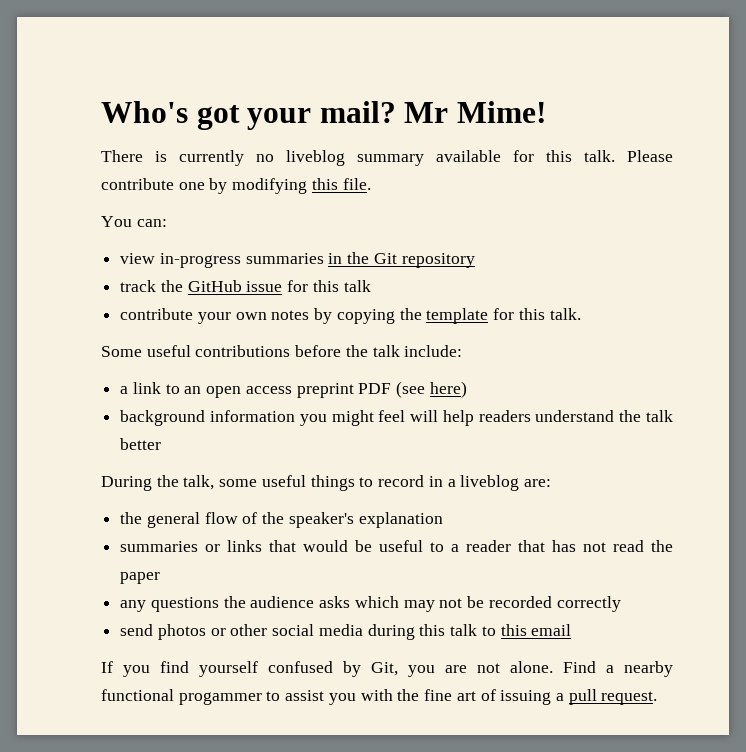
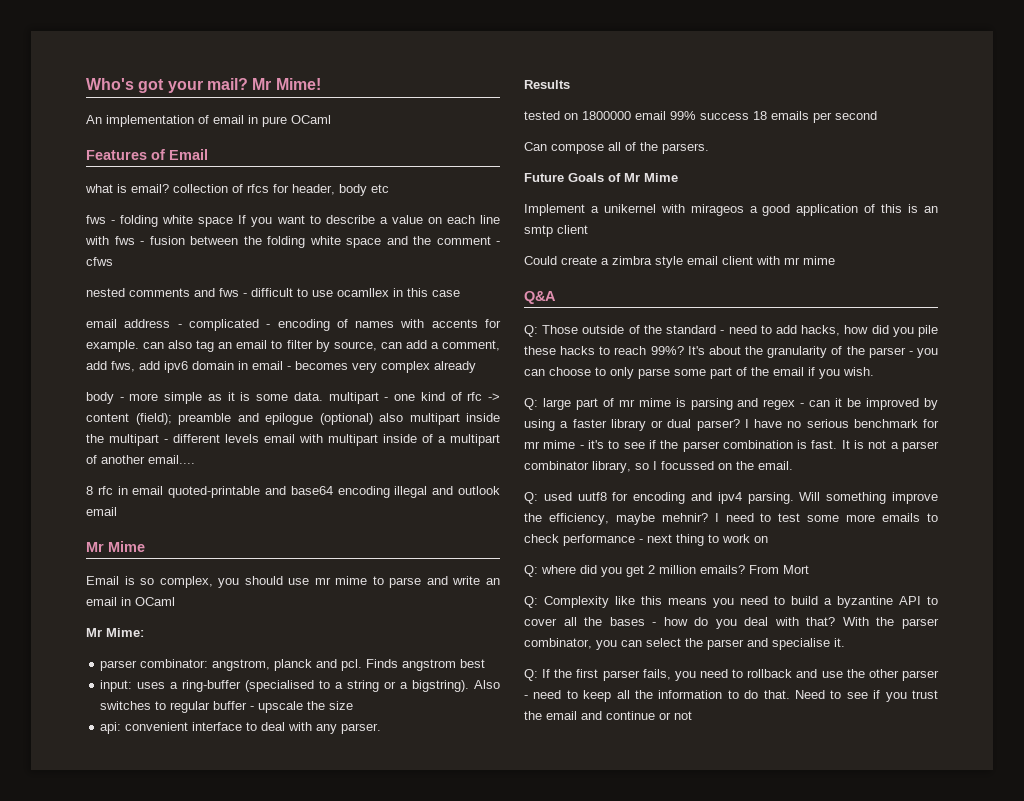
- There is currently no liveblog summary available for this talk. Please contribute one by modifying this file.
- You can:
- view in-progress summaries in the Git repository
- track the GitHub issue for this talk
- contribute your own notes by copying the template for this talk.
- Some useful contributions before the talk include:
- a link to an open access preprint PDF (see here)
- background information you might feel will help readers understand the talk better
- During the talk, some useful things to record in a liveblog are:
- the general flow of the speaker's explanation
- summaries or links that would be useful to a reader that has not read the paper
- any questions the audience asks which may not be recorded correctly
- send photos or other social media during this talk to this email
- If you find yourself confused by Git, you are not alone. Find a nearby functional progammer to assist you with the fine art of issuing a pull request.
+ An implementation of email in pure OCaml
+ Features of Email
+ what is email? collection of rfcs for header, body etc
+ fws - folding white space If you want to describe a value on each line with fws - fusion between the folding white space and the comment - cfws
+ nested comments and fws - difficult to use ocamllex in this case
+ email address - complicated - encoding of names with accents for example. can also tag an email to filter by source, can add a comment, add fws, add ipv6 domain in email - becomes very complex already
+ body - more simple as it is some data. multipart - one kind of rfc -> content (field); preamble and epilogue (optional) also multipart inside the multipart - different levels email with multipart inside of a multipart of another email....
+ 8 rfc in email quoted-printable and base64 encoding illegal and outlook email
+ Mr Mime
+ Email is so complex, you should use mr mime to parse and write an email in OCaml
+ Mr Mime:
+ parser combinator: angstrom, planck and pcl. Finds angstrom best
+ input: uses a ring-buffer (specialised to a string or a bigstring). Also switches to regular buffer - upscale the size
+ api: convenient interface to deal with any parser.
+ Results
+ tested on 1800000 email 99% success 18 emails per second
+ Can compose all of the parsers.
+ Future Goals of Mr Mime
+ Implement a unikernel with mirageos a good application of this is an smtp client
+ Could create a zimbra style email client with mr mime
+ Q&A
+ Q: Those outside of the standard - need to add hacks, how did you pile these hacks to reach 99%? It's about the granularity of the parser - you can choose to only parse some part of the email if you wish.
+ Q: large part of mr mime is parsing and regex - can it be improved by using a faster library or dual parser? I have no serious benchmark for mr mime - it's to see if the parser combination is fast. It is not a parser combinator library, so I focussed on the email.
+ Q: used uutf8 for encoding and ipv4 parsing. Will something improve the efficiency, maybe mehnir? I need to test some more emails to check performance - next thing to work on
+ Q: where did you get 2 million emails? From Mort
+ Q: Complexity like this means you need to build a byzantine API to cover all the bases - how do you deal with that? With the parser combinator, you can select the parser and specialise it.
+ Q: If the first parser fails, you need to rollback and use the other parser - need to keep all the information to do that. Need to see if you trust the email and continue or not

